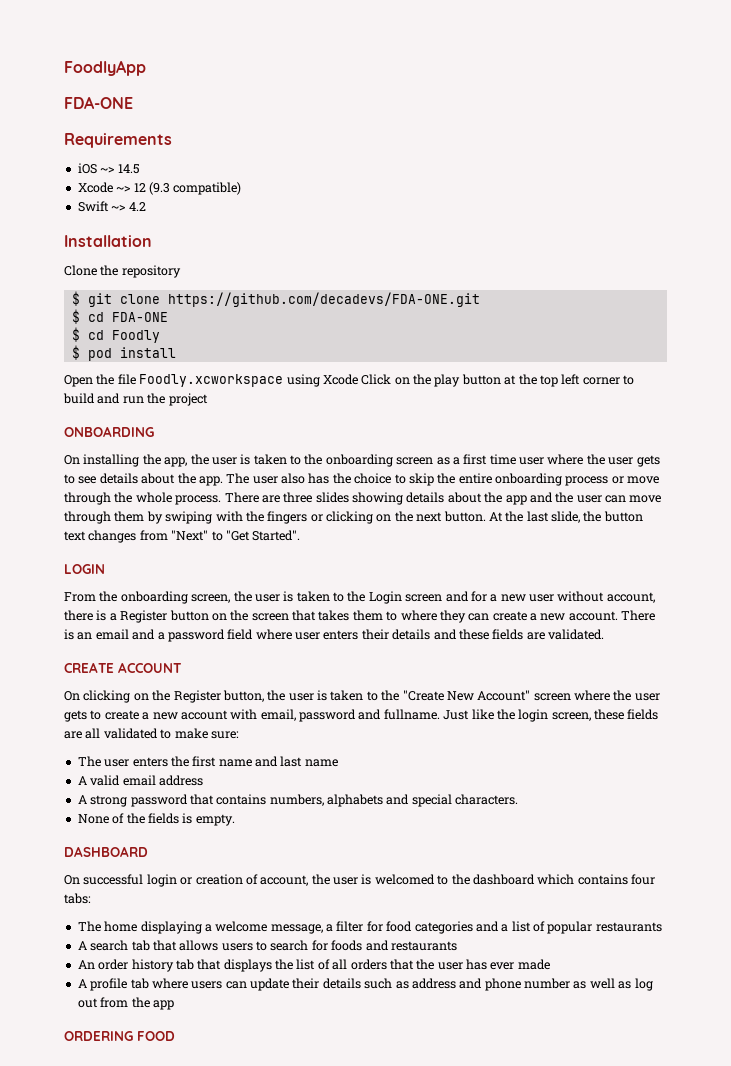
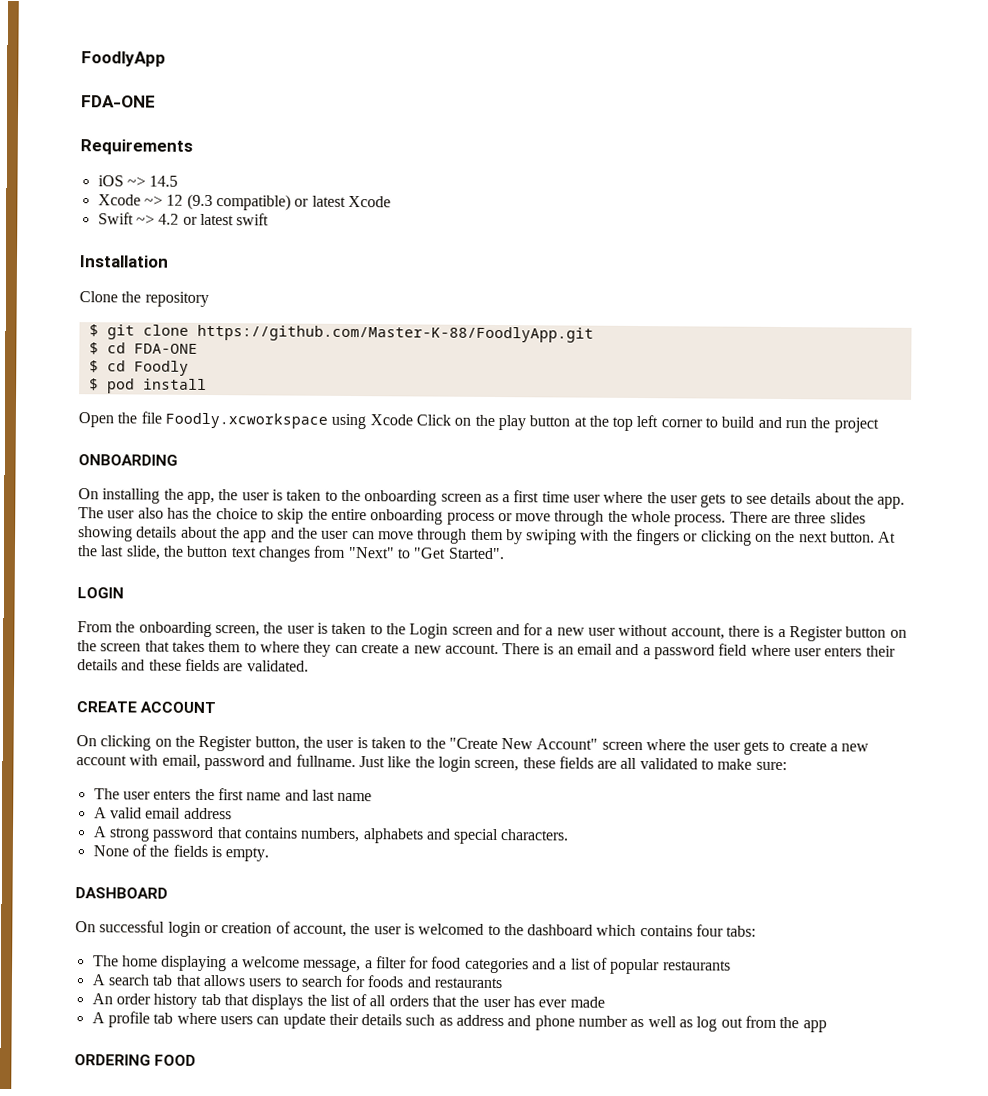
- Xcode ~> 12 (9.3 compatible)
+ Xcode ~> 12 (9.3 compatible) or latest Xcode
- Swift ~> 4.2
+ Swift ~> 4.2 or latest swift
- $ git clone https://github.com/decadevs/FDA-ONE.git
+ $ git clone https://github.com/Master-K-88/FoodlyApp.git

